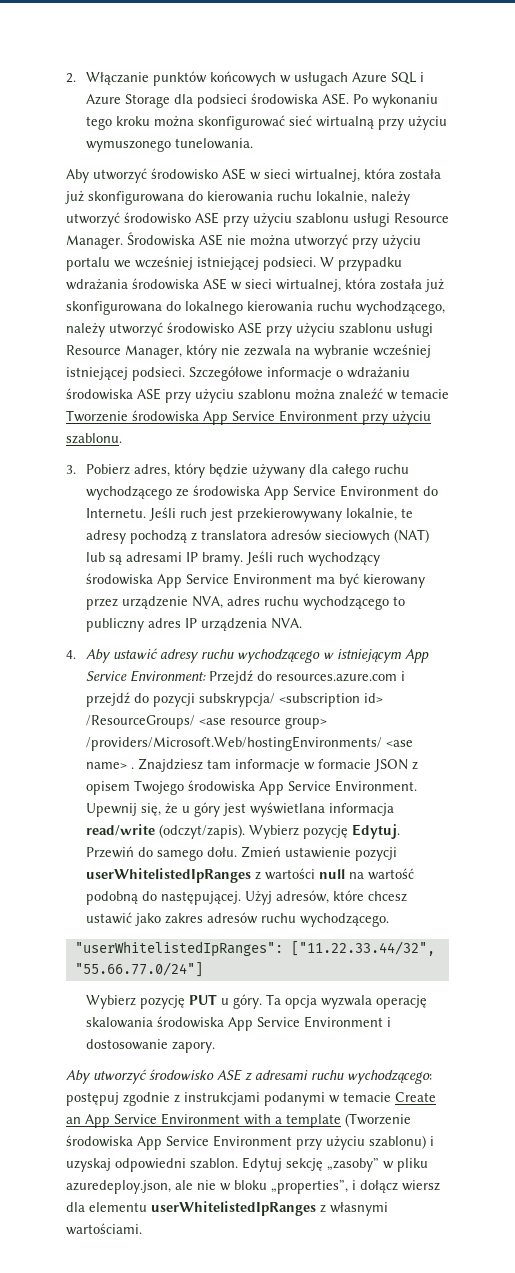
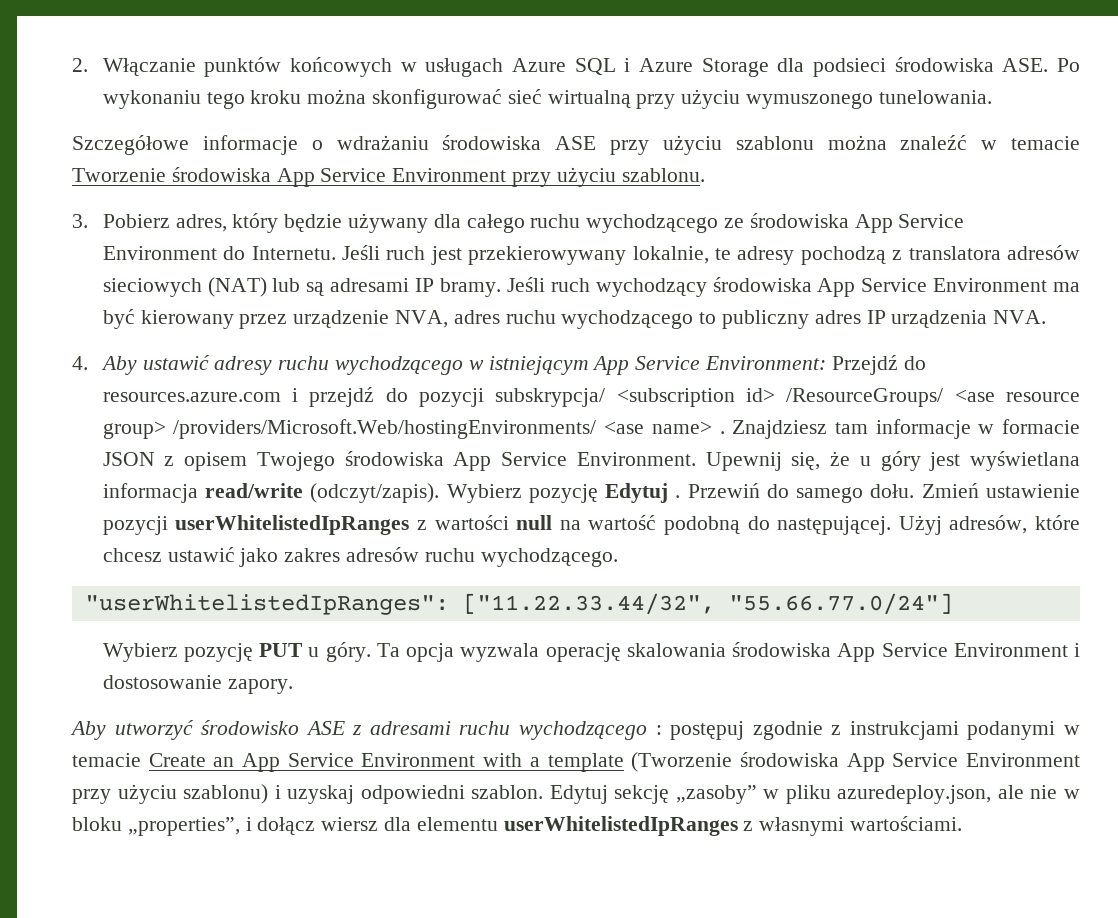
- Aby utworzyć środowisko ASE w sieci wirtualnej, która została już skonfigurowana do kierowania ruchu lokalnie, należy utworzyć środowisko ASE przy użyciu szablonu usługi Resource Manager. Środowiska ASE nie można utworzyć przy użyciu portalu we wcześniej istniejącej podsieci. W przypadku wdrażania środowiska ASE w sieci wirtualnej, która została już skonfigurowana do lokalnego kierowania ruchu wychodzącego, należy utworzyć środowisko ASE przy użyciu szablonu usługi Resource Manager, który nie zezwala na wybranie wcześniej istniejącej podsieci.
- Wybierz pozycję Edytuj.
+ Wybierz pozycję Edytuj .
- Aby utworzyć środowisko ASE z adresami ruchu wychodzącego: postępuj zgodnie z instrukcjami podanymi w temacie Create an App Service Environment with a template (Tworzenie środowiska App Service Environment przy użyciu szablonu) i uzyskaj odpowiedni szablon.
+ Aby utworzyć środowisko ASE z adresami ruchu wychodzącego : postępuj zgodnie z instrukcjami podanymi w temacie Create an App Service Environment with a template (Tworzenie środowiska App Service Environment przy użyciu szablonu) i uzyskaj odpowiedni szablon.

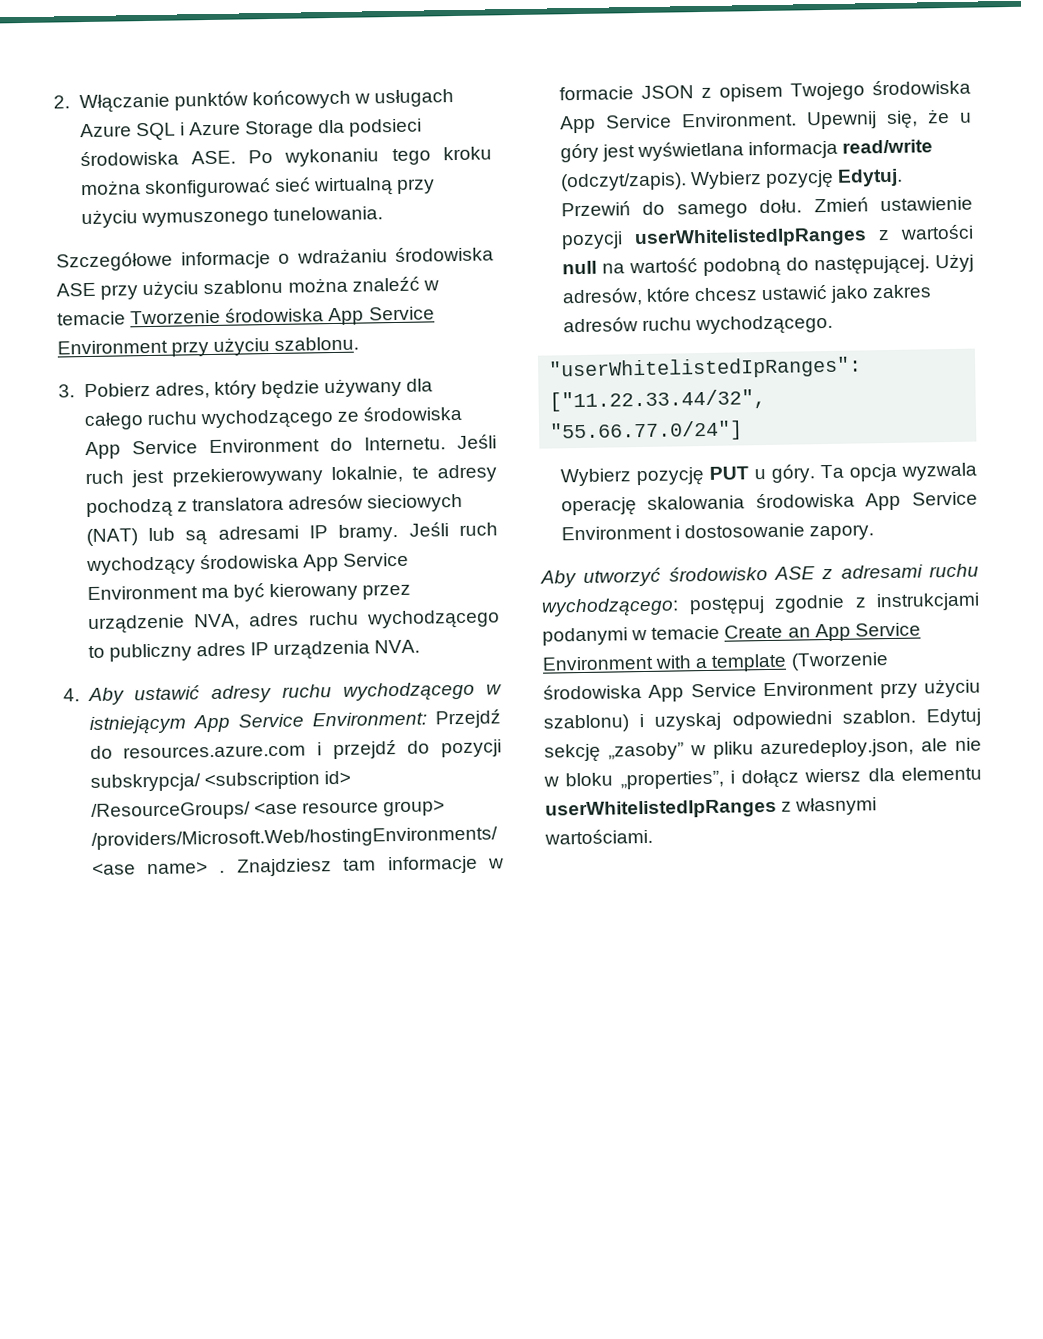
- Wybierz pozycję Edytuj .
+ Wybierz pozycję Edytuj.
- Aby utworzyć środowisko ASE z adresami ruchu wychodzącego : postępuj zgodnie z instrukcjami podanymi w temacie Create an App Service Environment with a template (Tworzenie środowiska App Service Environment przy użyciu szablonu) i uzyskaj odpowiedni szablon.
+ Aby utworzyć środowisko ASE z adresami ruchu wychodzącego: postępuj zgodnie z instrukcjami podanymi w temacie Create an App Service Environment with a template (Tworzenie środowiska App Service Environment przy użyciu szablonu) i uzyskaj odpowiedni szablon.

